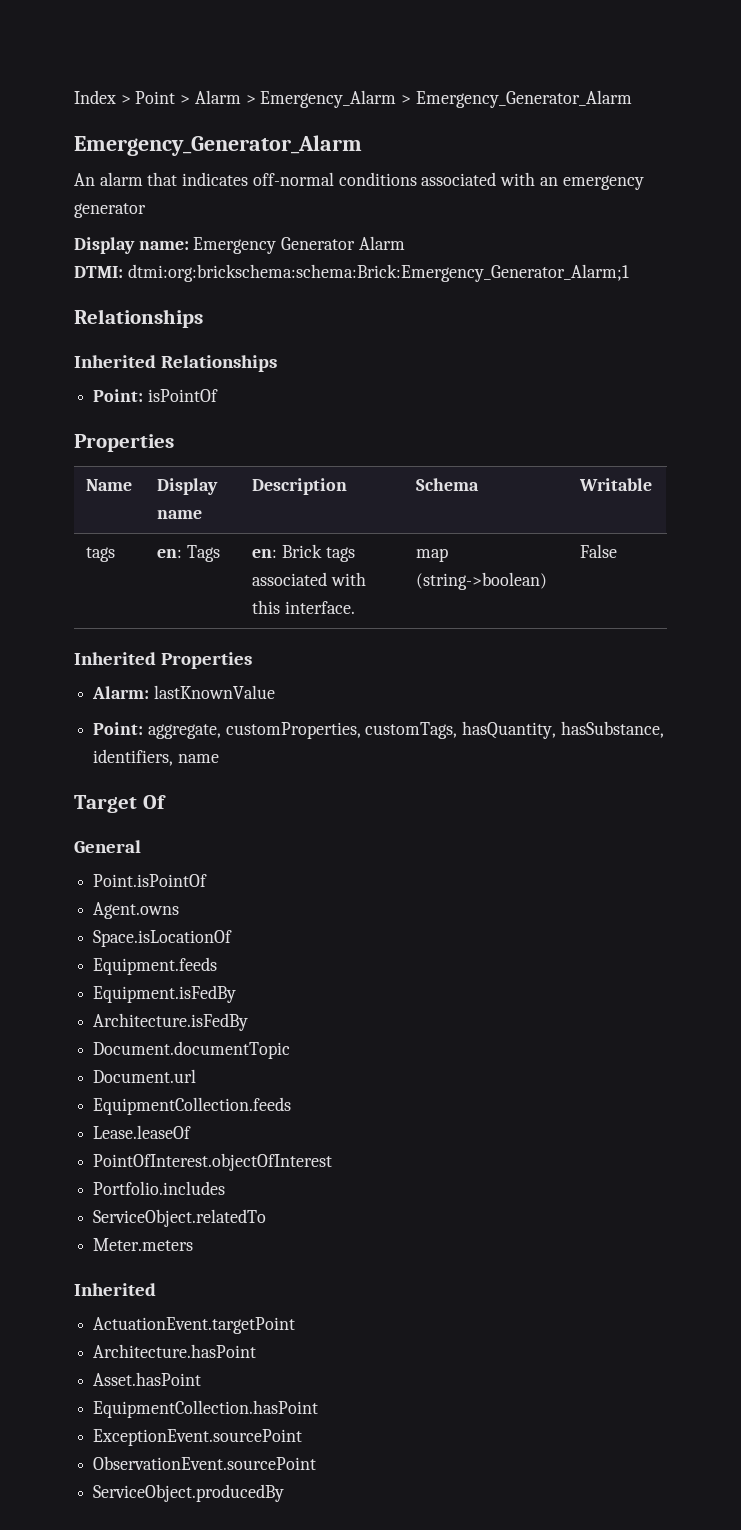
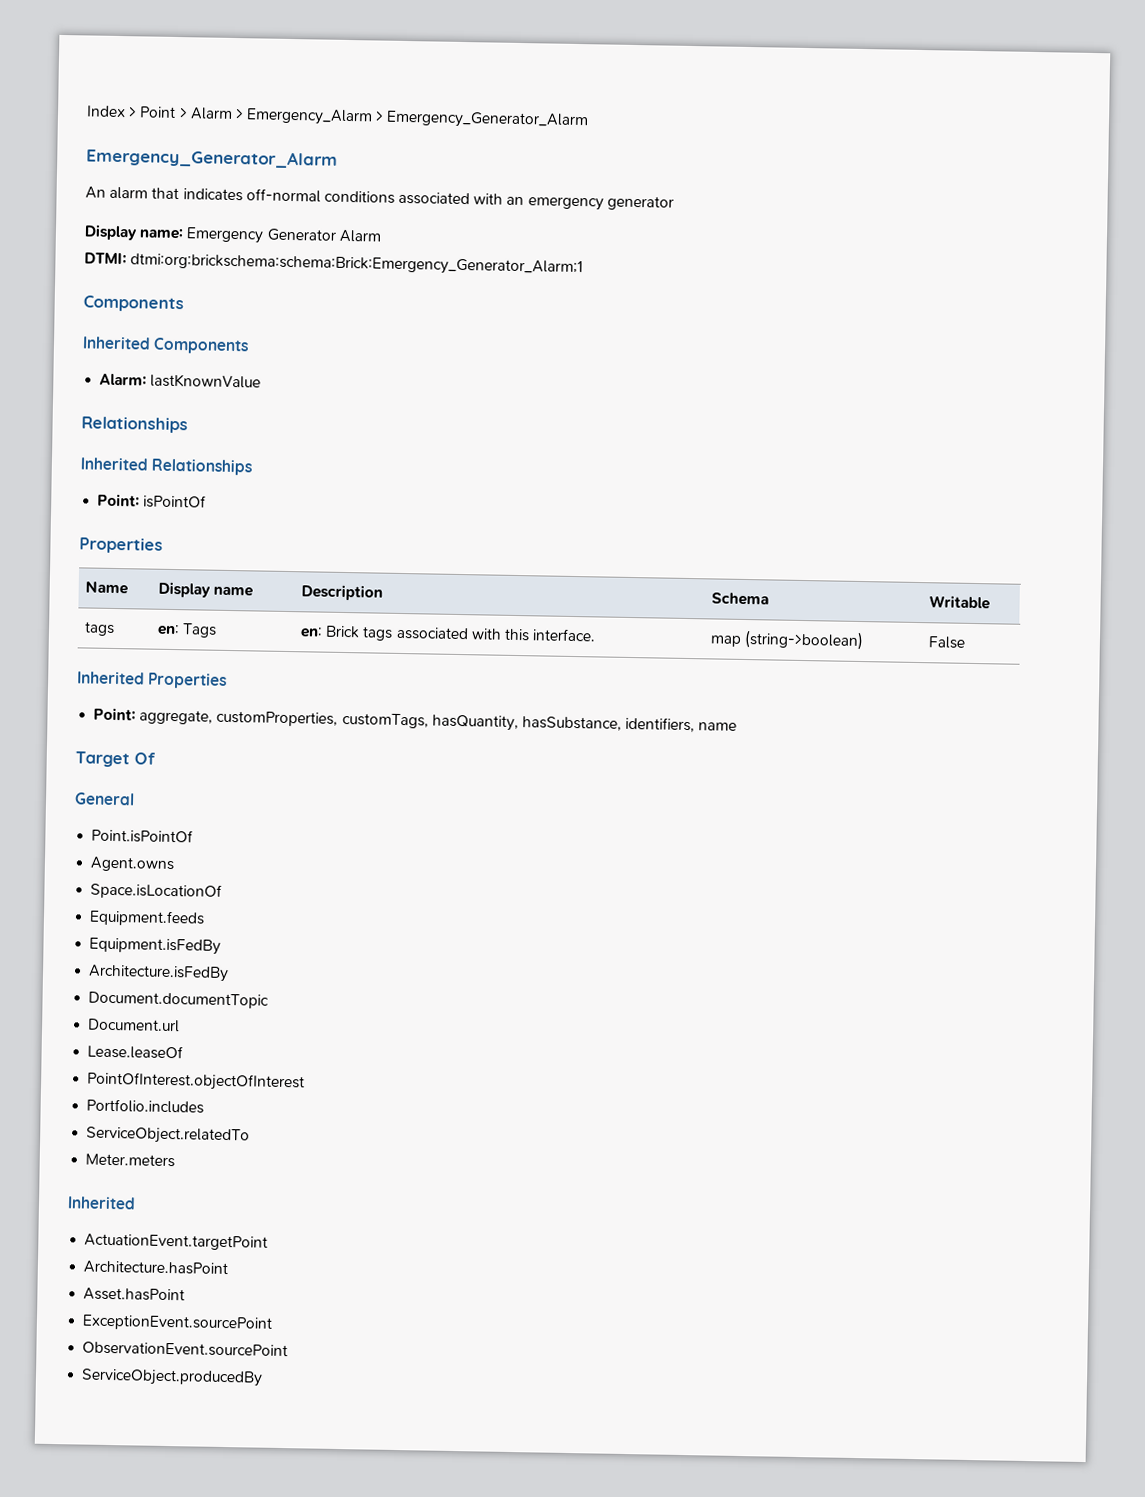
  DTMI: dtmi:org:brickschema:schema:Brick:Emergency_Generator_Alarm;1
+ Components
+ Inherited Components
+ Alarm: lastKnownValue
- Alarm: lastKnownValue
- EquipmentCollection.feeds
- EquipmentCollection.hasPoint

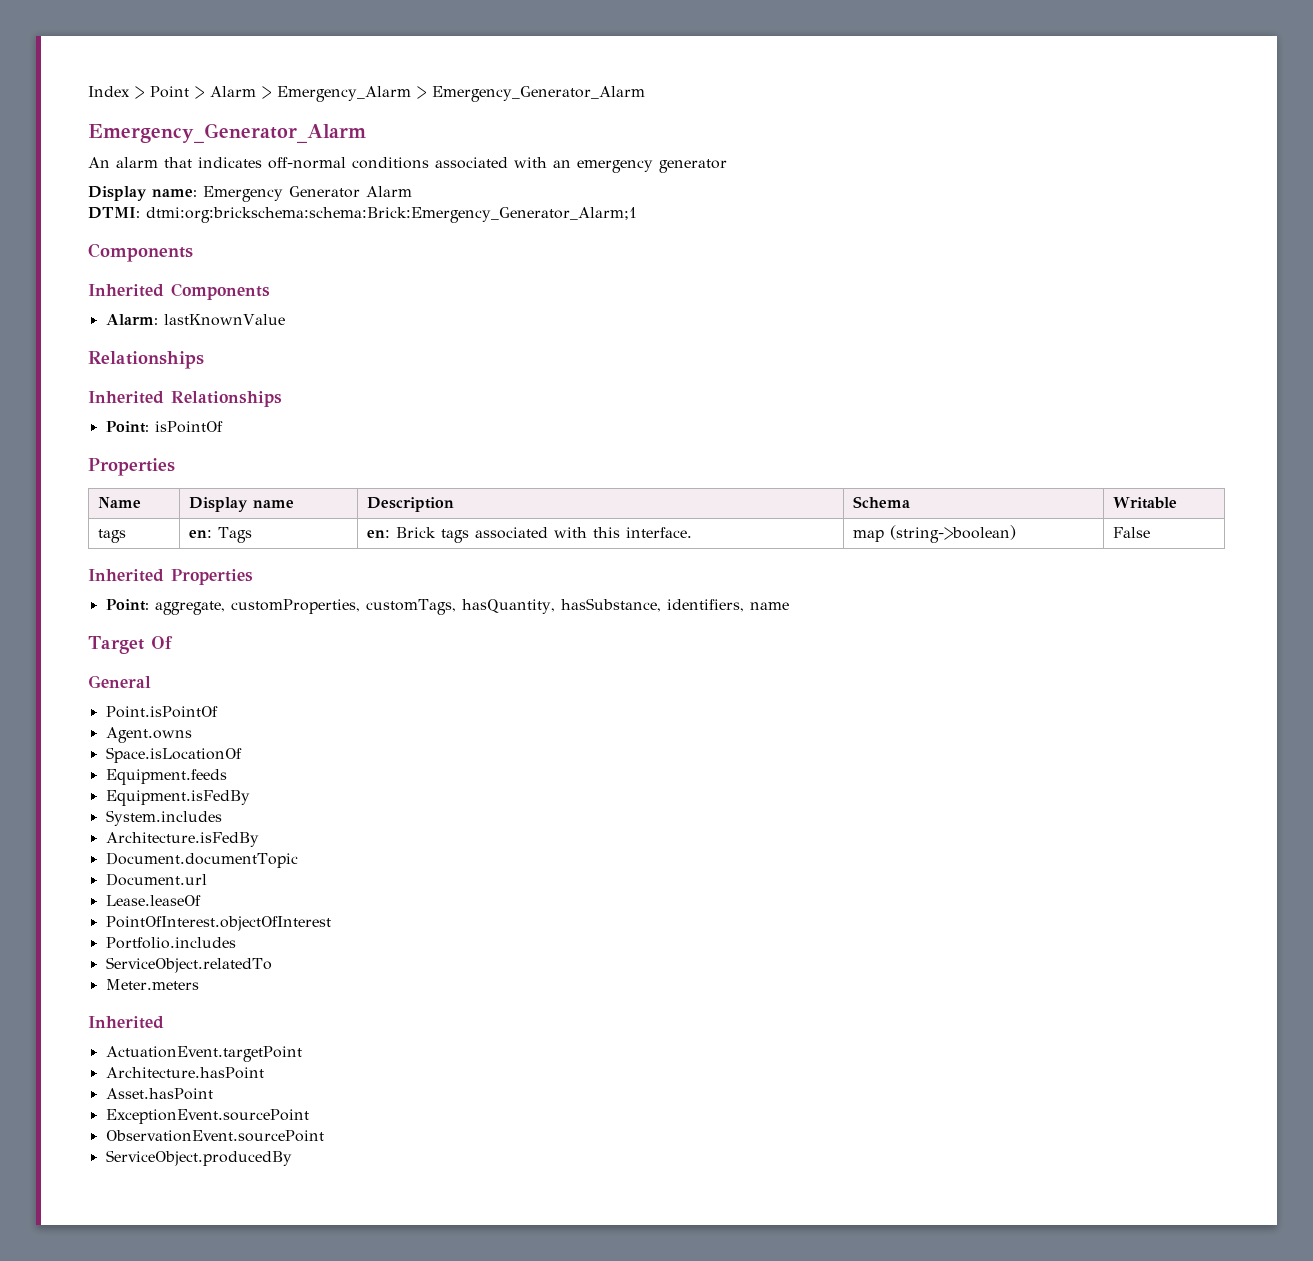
+ System.includes

